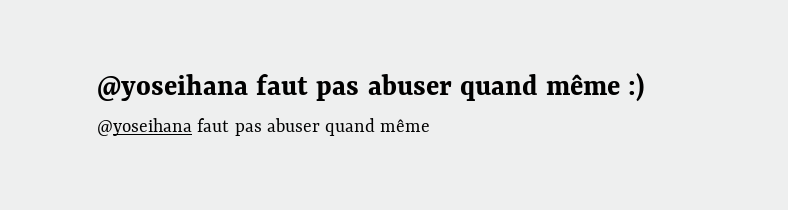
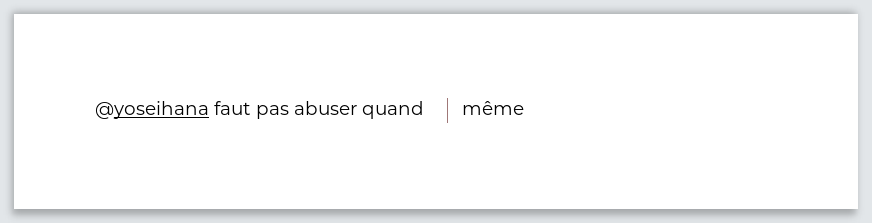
- @yoseihana faut pas abuser quand même :)

